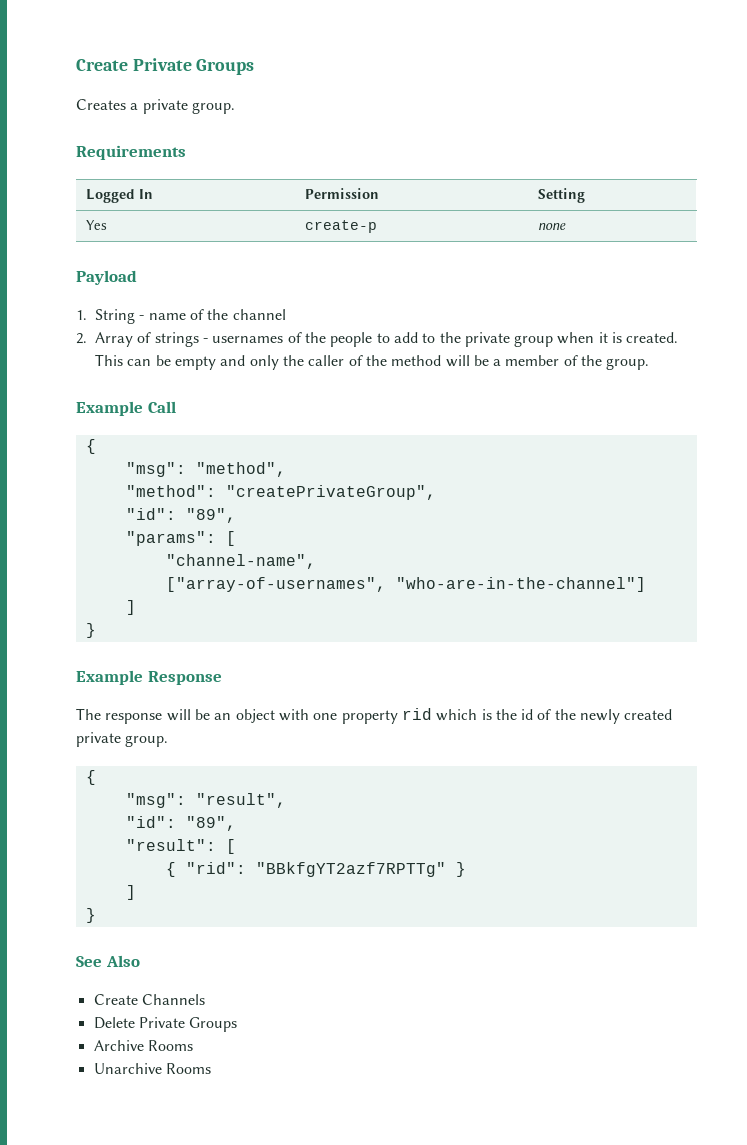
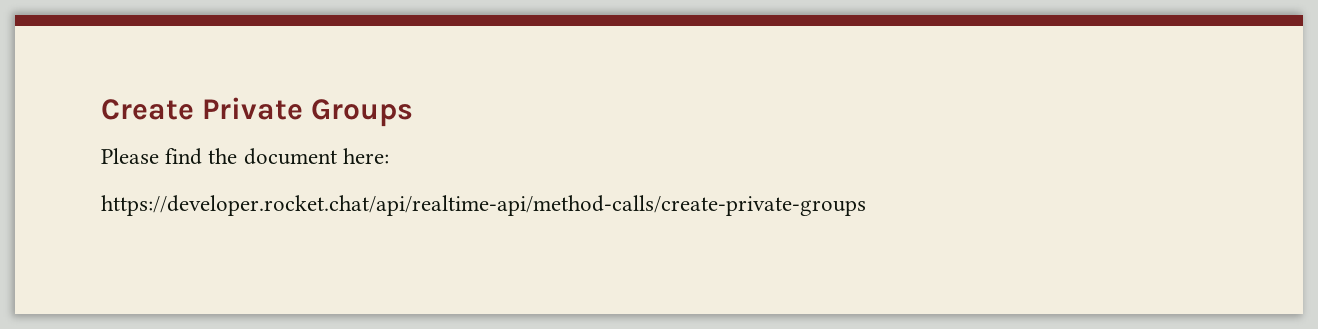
- Creates a private group.
- Requirements
- Logged In | Permission | Setting
- Yes | create-p | none
- Payload
- 1. String - name of the channel
- 2. Array of strings - usernames of the people to add to the private group when it is created. This can be empty and only the caller of the method will be a member of the group.
- Example Call
- {
- "msg": "method",
- "method": "createPrivateGroup",
- "id": "89",
- "params": [
- "channel-name",
- ["array-of-usernames", "who-are-in-the-channel"]
- ]
- }
- Example Response
- The response will be an object with one property rid which is the id of the newly created private group.
- {
- "msg": "result",
- "id": "89",
- "result": [
- { "rid": "BBkfgYT2azf7RPTTg" }
- ]
- }
- See Also
- Create Channels
- Delete Private Groups
- Archive Rooms
- Unarchive Rooms
+ Please find the document here:
+ https://developer.rocket.chat/api/realtime-api/method-calls/create-private-groups

